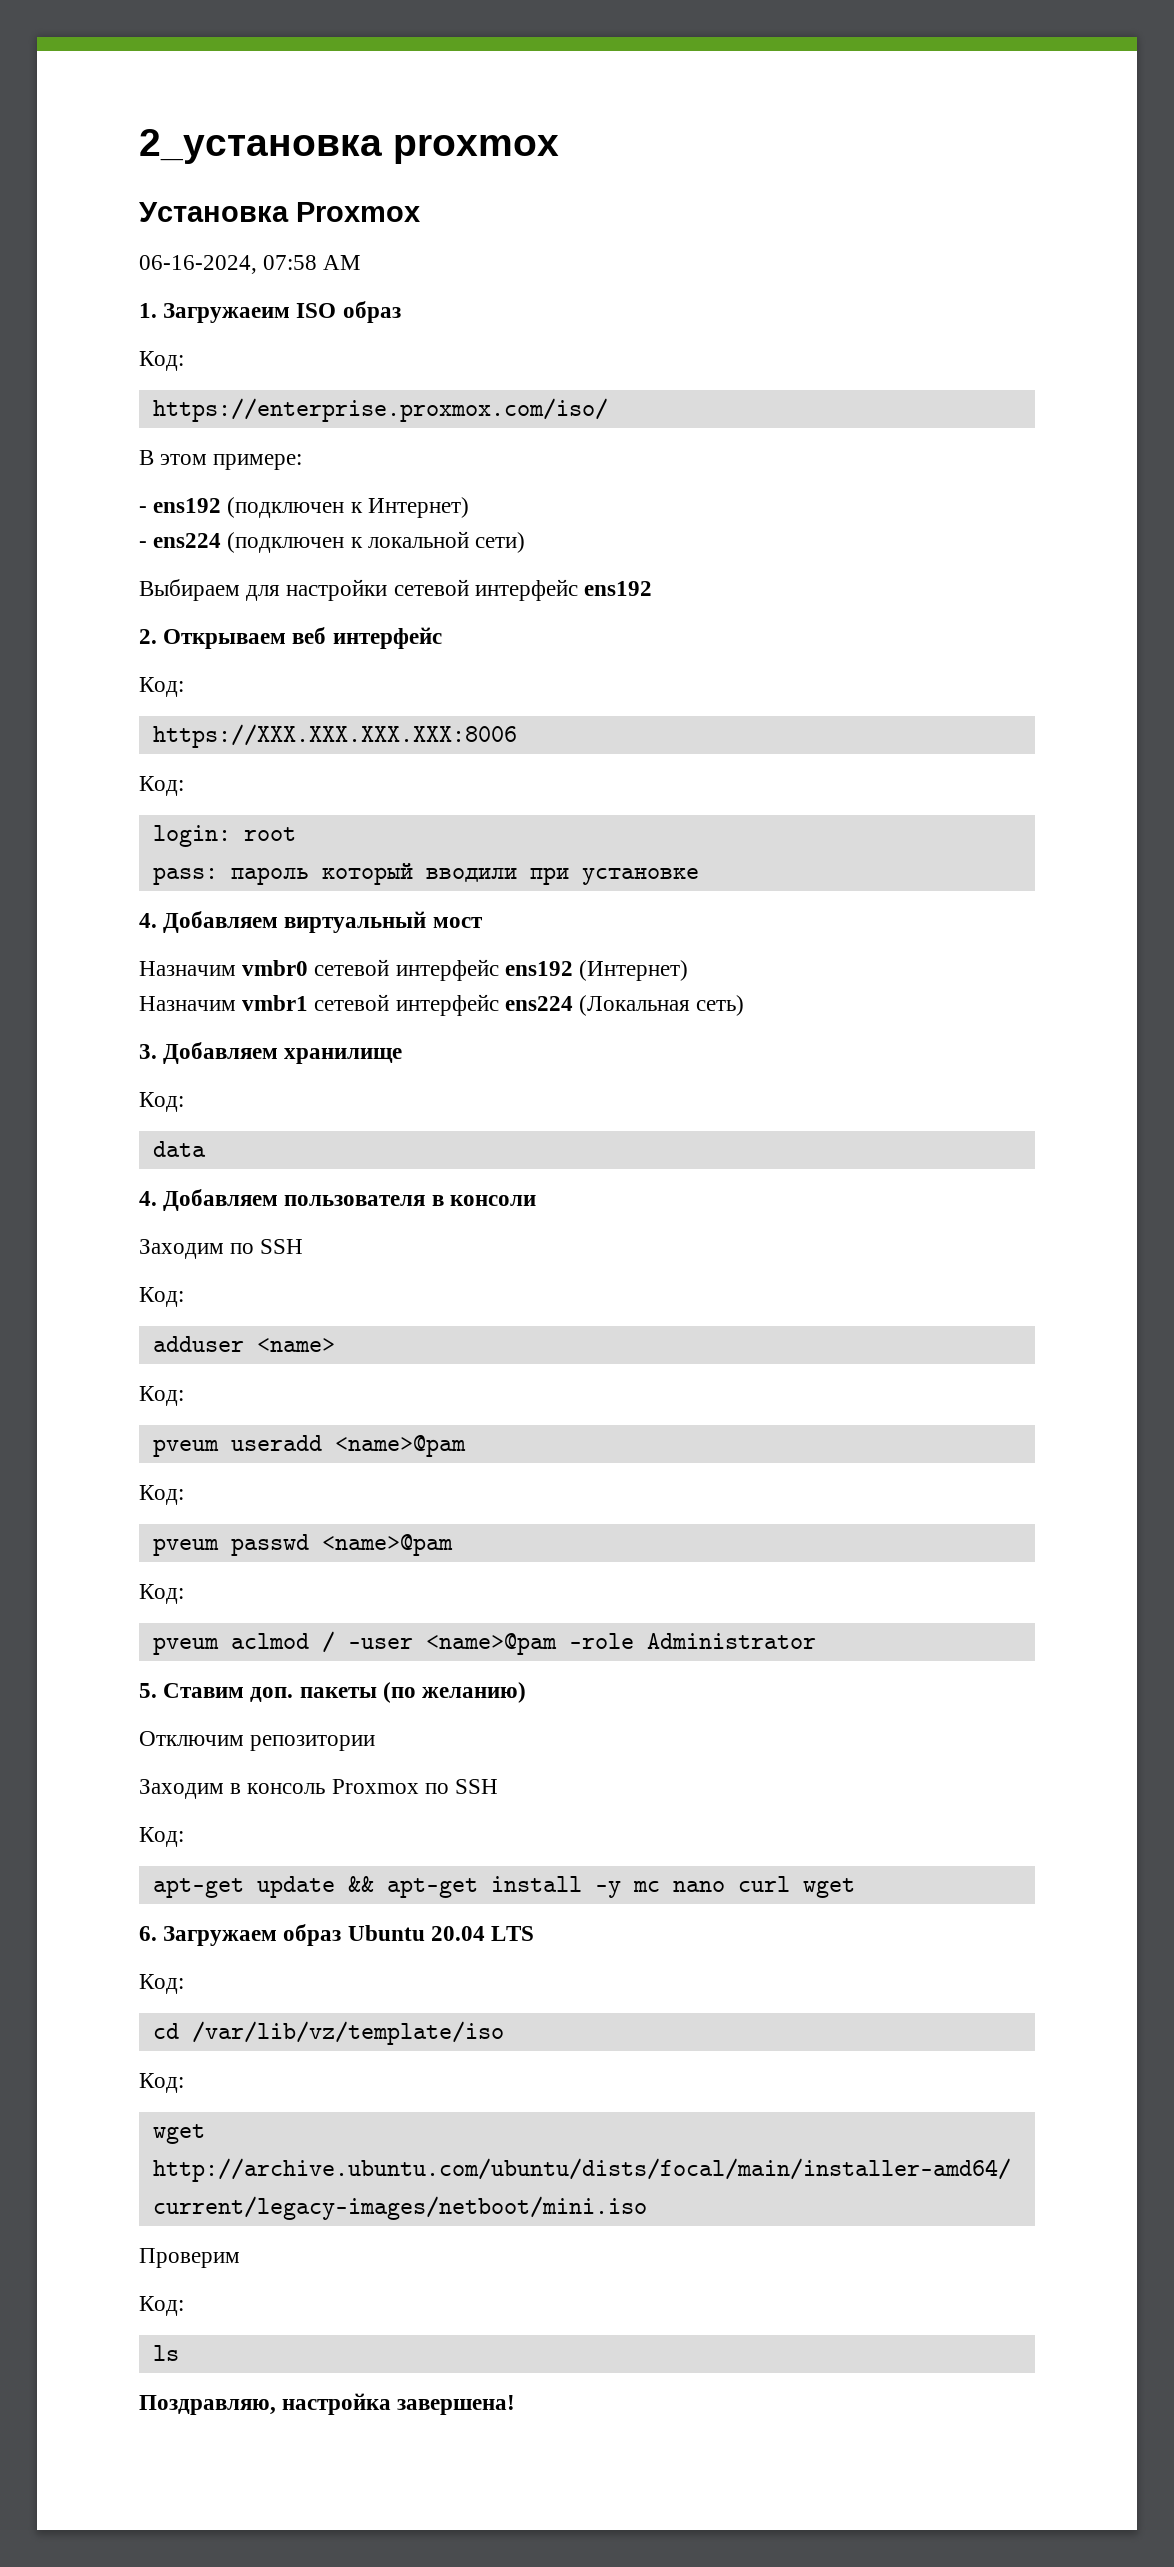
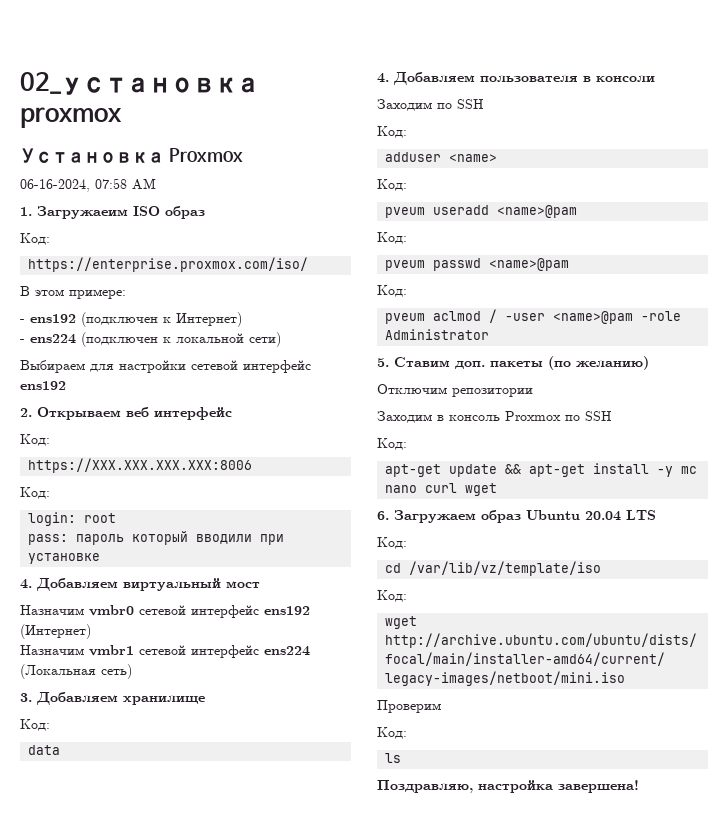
- 2_установка proxmox
+ 02_установка proxmox

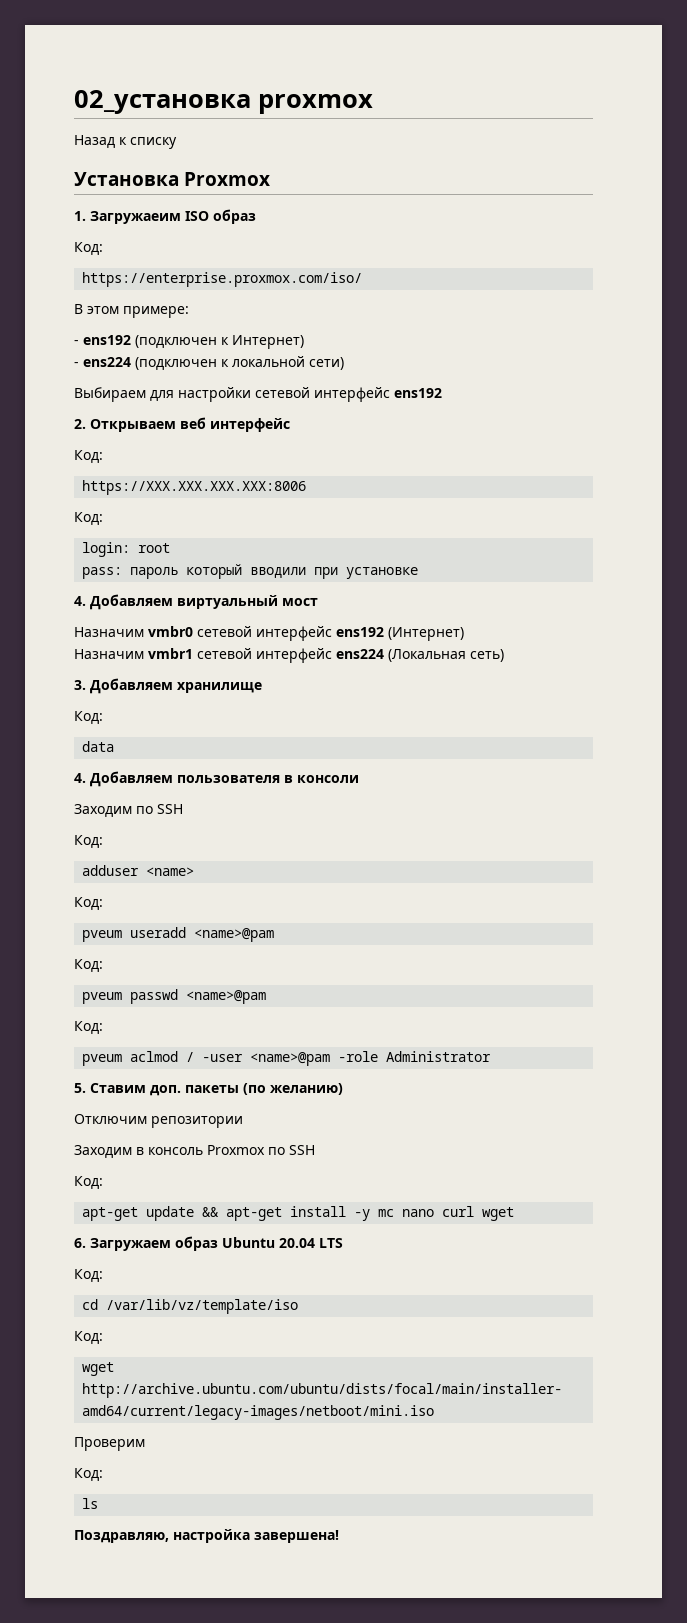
+ Назад к списку
- 06-16-2024, 07:58 AM

